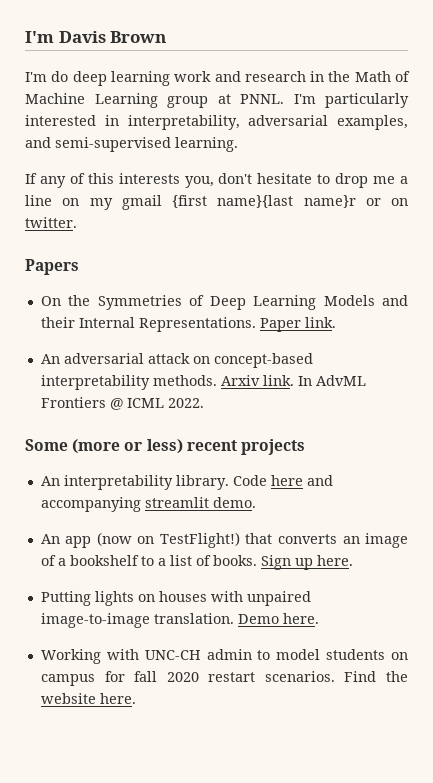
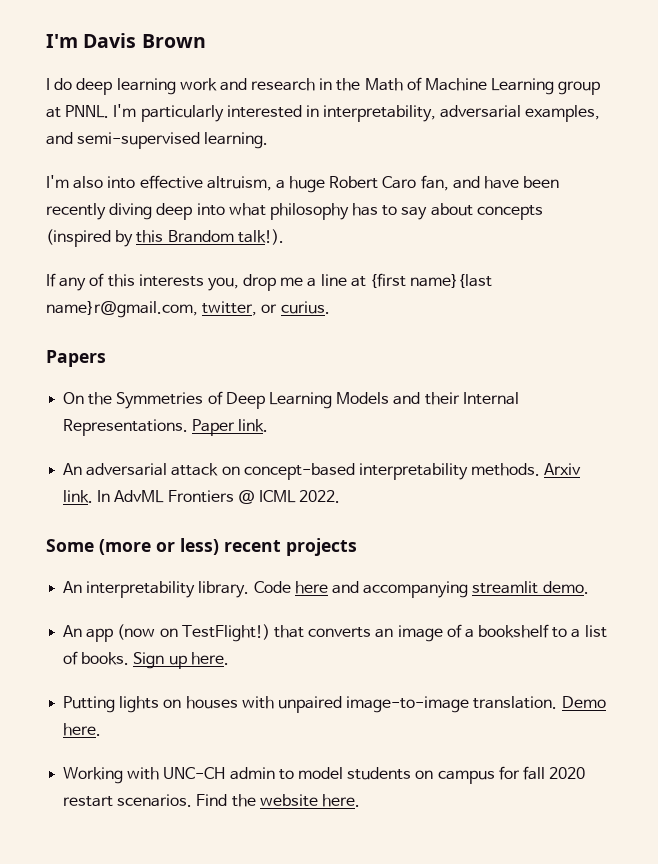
- I'm do deep learning work and research in the Math of Machine Learning group at PNNL.
+ I do deep learning work and research in the Math of Machine Learning group at PNNL.
+ I'm also into effective altruism, a huge Robert Caro fan, and have been recently diving deep into what philosophy has to say about concepts (inspired by this Brandom talk!).
- If any of this interests you, don't hesitate to drop me a line on my gmail {first name}{last name}r or on twitter.
+ If any of this interests you, drop me a line at {first name}{last name}r@gmail.com, twitter, or curius.

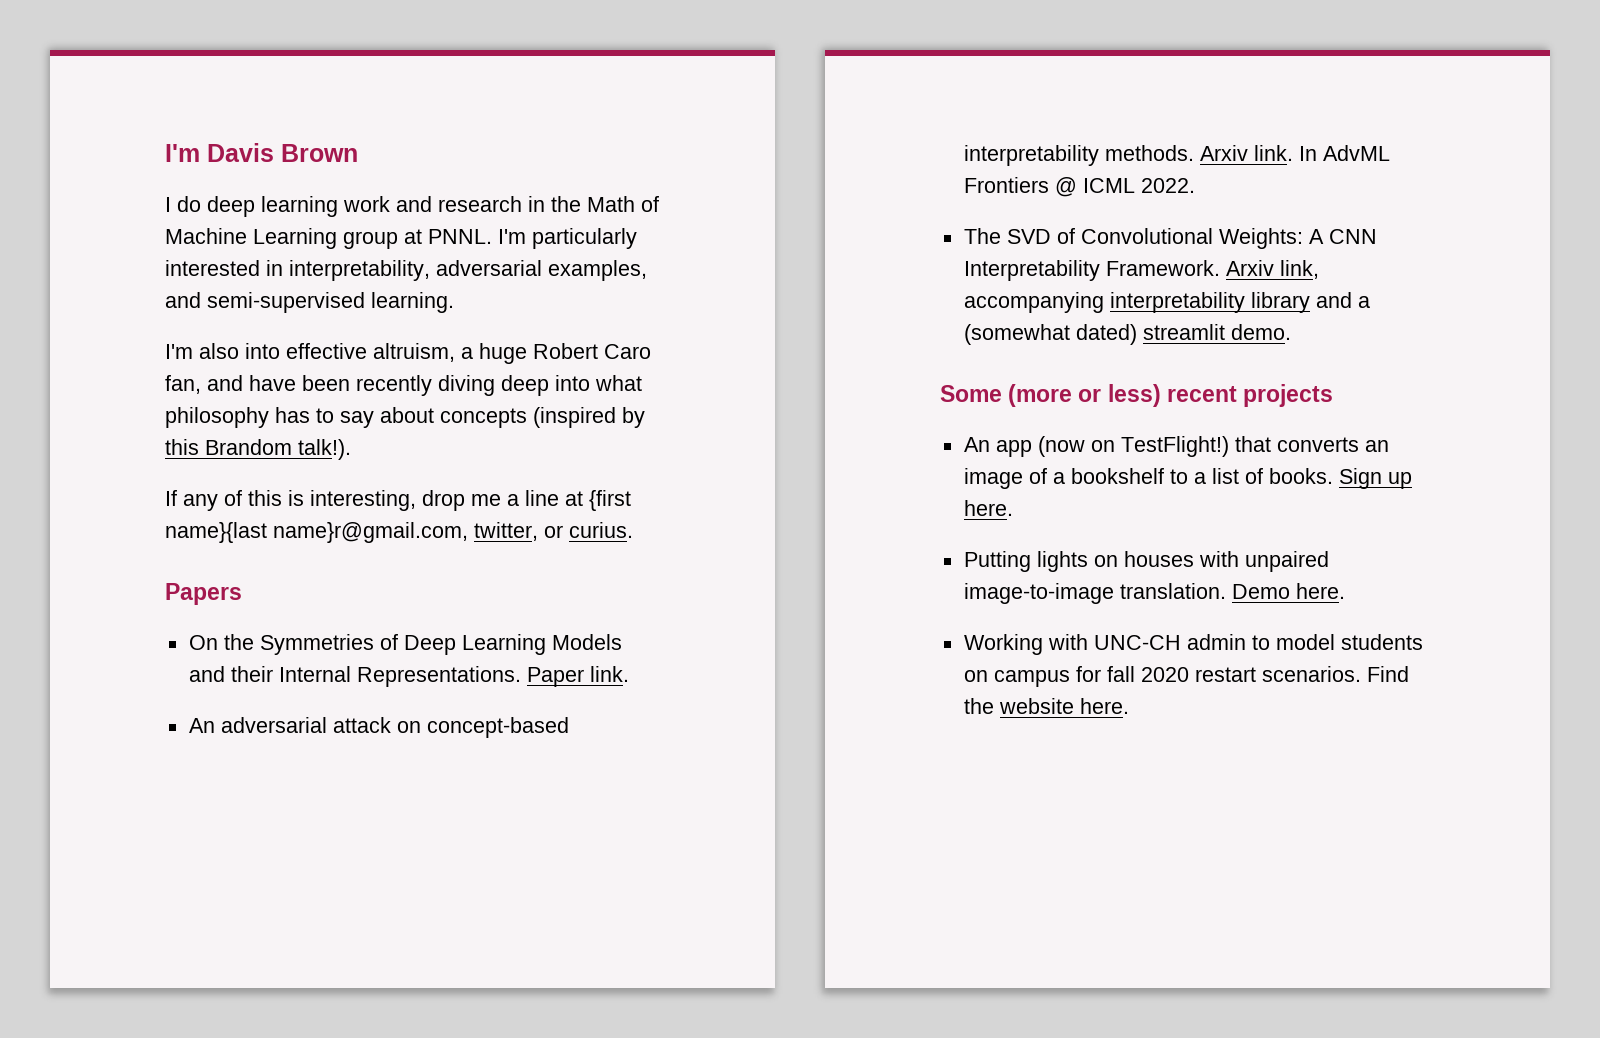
- If any of this interests you, drop me a line at {first name}{last name}r@gmail.com, twitter, or curius.
+ If any of this is interesting, drop me a line at {first name}{last name}r@gmail.com, twitter, or curius.
+ The SVD of Convolutional Weights: A CNN Interpretability Framework. Arxiv link, accompanying interpretability library and a (somewhat dated) streamlit demo.
- An interpretability library. Code here and accompanying streamlit demo.

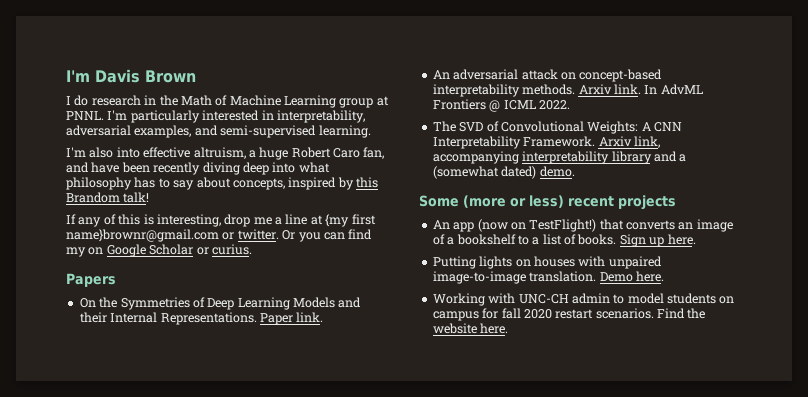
- I do deep learning work and research in the Math of Machine Learning group at PNNL.
+ I do research in the Math of Machine Learning group at PNNL.
- I'm also into effective altruism, a huge Robert Caro fan, and have been recently diving deep into what philosophy has to say about concepts (inspired by this Brandom talk!).
+ I'm also into effective altruism, a huge Robert Caro fan, and have been recently diving deep into what philosophy has to say about concepts, inspired by this Brandom talk!
- If any of this is interesting, drop me a line at {first name}{last name}r@gmail.com, twitter, or curius.
+ If any of this is interesting, drop me a line at {my first name}brownr@gmail.com or twitter. Or you can find my on Google Scholar or curius.
- Arxiv link, accompanying interpretability library and a (somewhat dated) streamlit demo.
+ Arxiv link, accompanying interpretability library and a (somewhat dated) demo.

